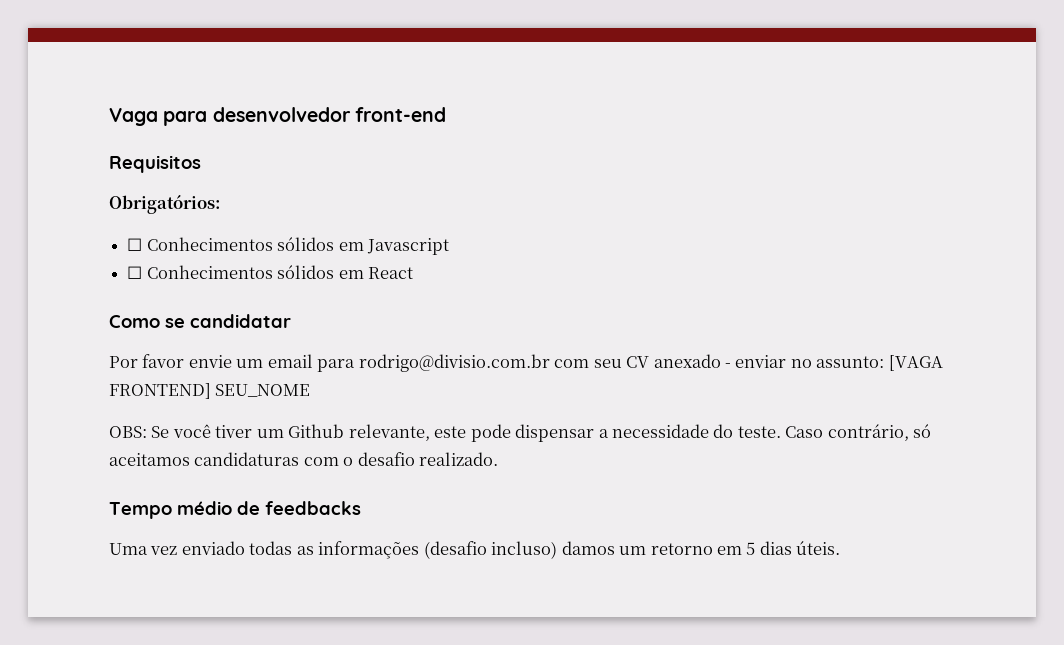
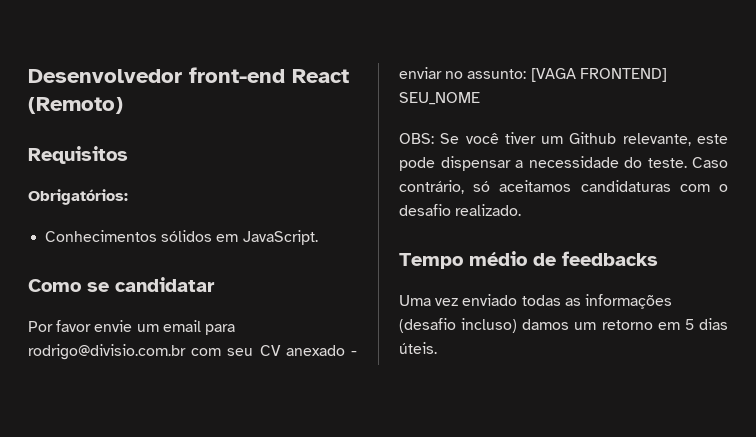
- Vaga para desenvolvedor front-end
+ Desenvolvedor front-end React (Remoto)
- ☐ Conhecimentos sólidos em Javascript
- ☐ Conhecimentos sólidos em React
+ Conhecimentos sólidos em JavaScript.

